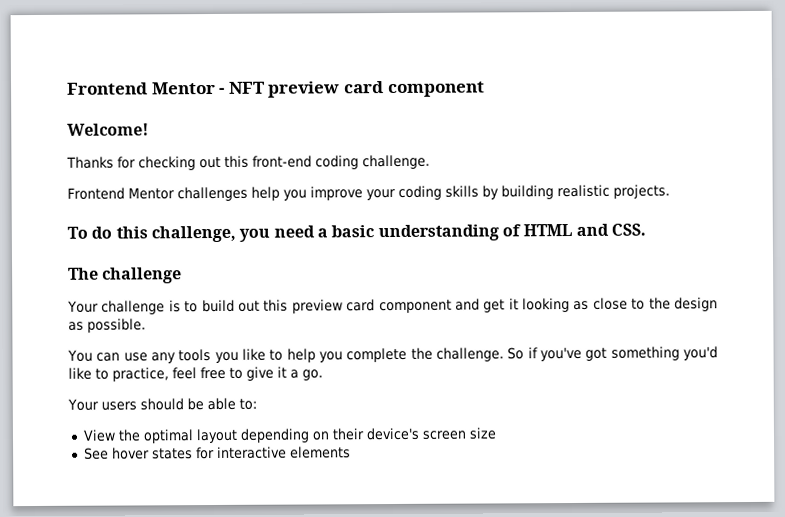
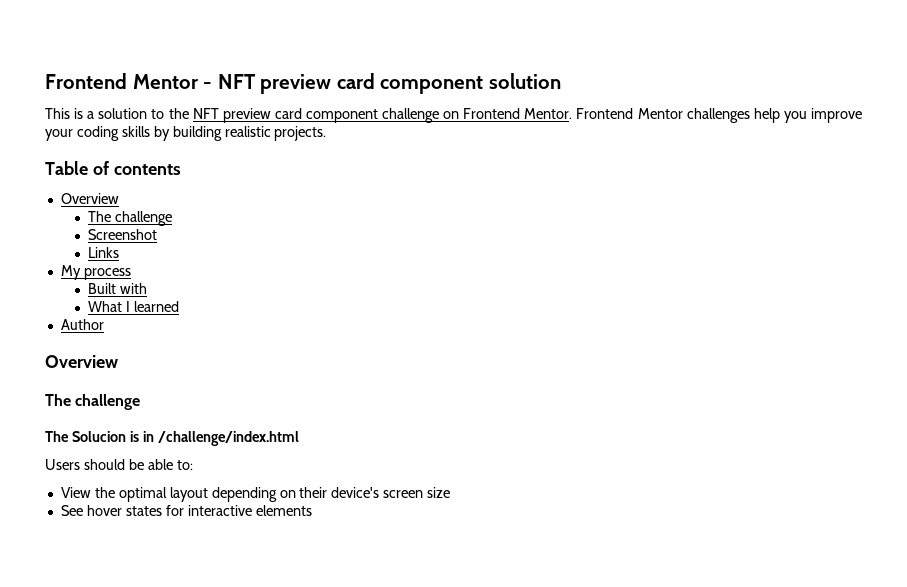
- Frontend Mentor - NFT preview card component
- Welcome!
- Thanks for checking out this front-end coding challenge.
- Frontend Mentor challenges help you improve your coding skills by building realistic projects.
+ Frontend Mentor - NFT preview card component solution
+ This is a solution to the NFT preview card component challenge on Frontend Mentor. Frontend Mentor challenges help you improve your coding skills by building realistic projects.
- To do this challenge, you need a basic understanding of HTML and CSS.
+ Table of contents
+ Overview
  The challenge
- Your challenge is to build out this preview card component and get it looking as close to the design as possible.
- You can use any tools you like to help you complete the challenge. So if you've got something you'd like to practice, feel free to give it a go.
- Your users should be able to:
+ Screenshot
+ Links
+ My process
+ Built with
+ What I learned
+ Author
+ Overview
+ The challenge
+ The Solucion is in /challenge/index.html
+ Users should be able to:

